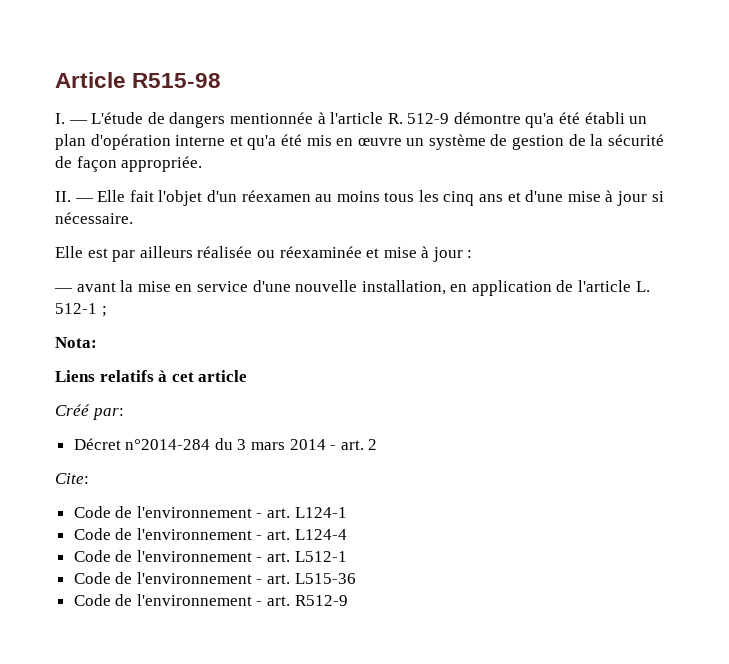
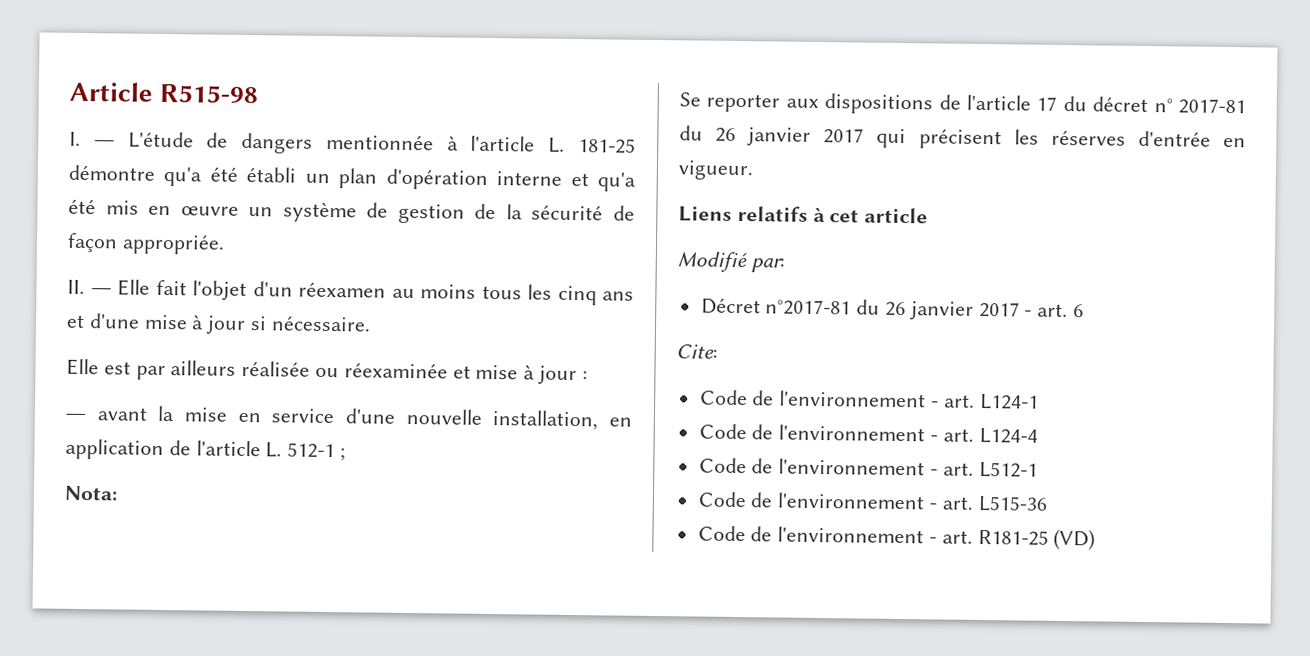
- I. ― L'étude de dangers mentionnée à l'article R. 512-9 démontre qu'a été établi un plan d'opération interne et qu'a été mis en œuvre un système de gestion de la sécurité de façon appropriée.
+ I. ― L'étude de dangers mentionnée à l'article L. 181-25 démontre qu'a été établi un plan d'opération interne et qu'a été mis en œuvre un système de gestion de la sécurité de façon appropriée.
+ Se reporter aux dispositions de l'article 17 du décret n° 2017-81 du 26 janvier 2017 qui précisent les réserves d'entrée en vigueur.
- Créé par:
+ Modifié par:
- Décret n°2014-284 du 3 mars 2014 - art. 2
+ Décret n°2017-81 du 26 janvier 2017 - art. 6
- Code de l'environnement - art. R512-9
+ Code de l'environnement - art. R181-25 (VD)

